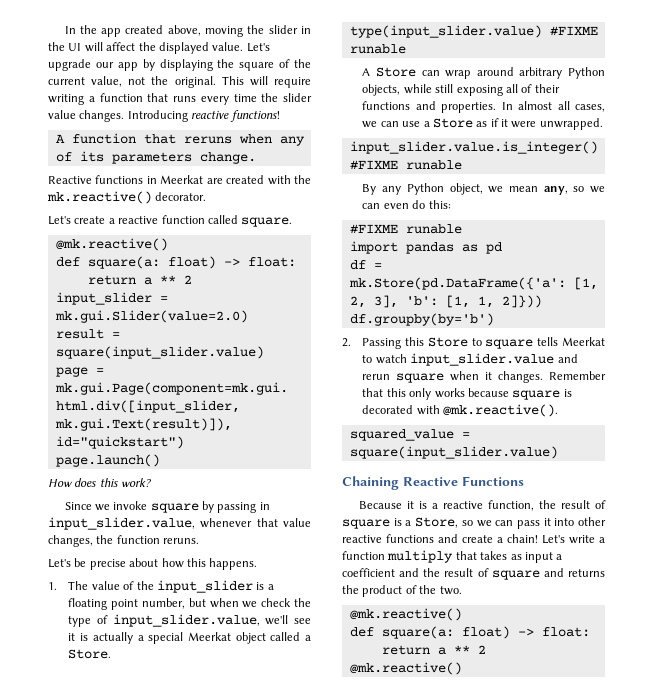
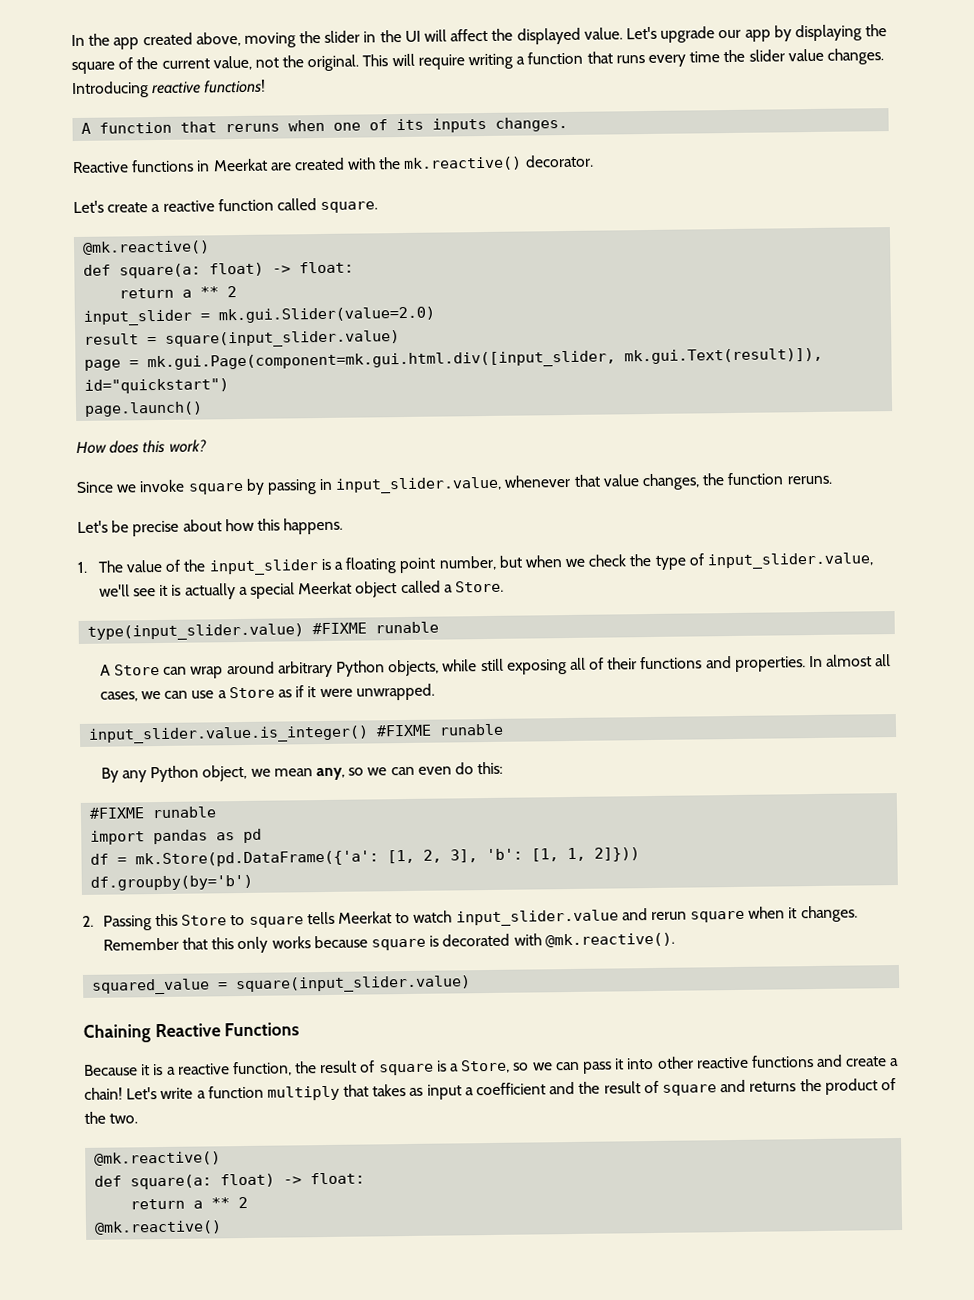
- A function that reruns when any of its parameters change.
+ A function that reruns when one of its inputs changes.

